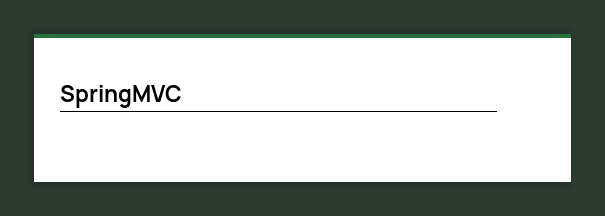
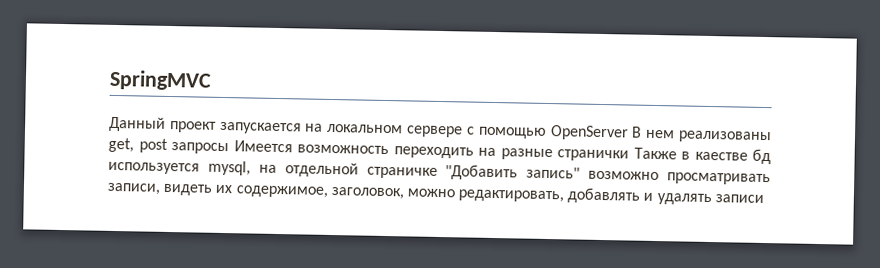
+ Данный проект запускается на локальном сервере с помощью OpenServer В нем реализованы get, post запросы Имеется возможность переходить на разные странички Также в каестве бд используется mysql, на отдельной страничке "Добавить запись" возможно просматривать записи, видеть их содержимое, заголовок, можно редактировать, добавлять и удалять записи

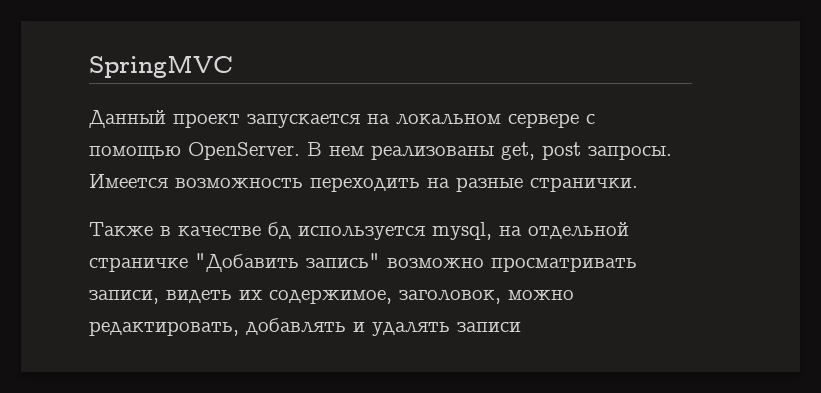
- Данный проект запускается на локальном сервере с помощью OpenServer В нем реализованы get, post запросы Имеется возможность переходить на разные странички Также в каестве бд используется mysql, на отдельной страничке "Добавить запись" возможно просматривать записи, видеть их содержимое, заголовок, можно редактировать, добавлять и удалять записи
+ Данный проект запускается на локальном сервере с помощью OpenServer. В нем реализованы get, post запросы. Имеется возможность переходить на разные странички.
+ Также в качестве бд используется mysql, на отдельной страничке "Добавить запись" возможно просматривать записи, видеть их содержимое, заголовок, можно редактировать, добавлять и удалять записи

